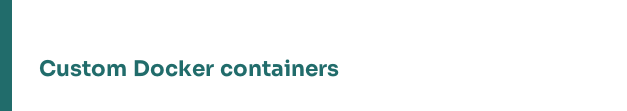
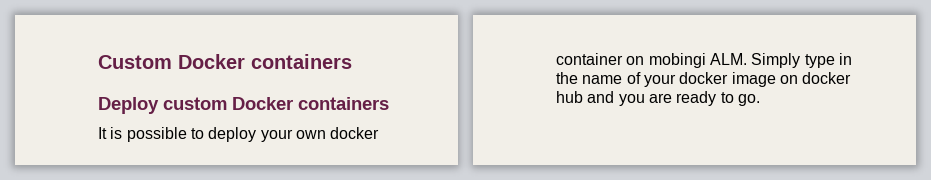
+ Deploy custom Docker containers
+ It is possible to deploy your own docker container on mobingi ALM. Simply type in the name of your docker image on docker hub and you are ready to go.

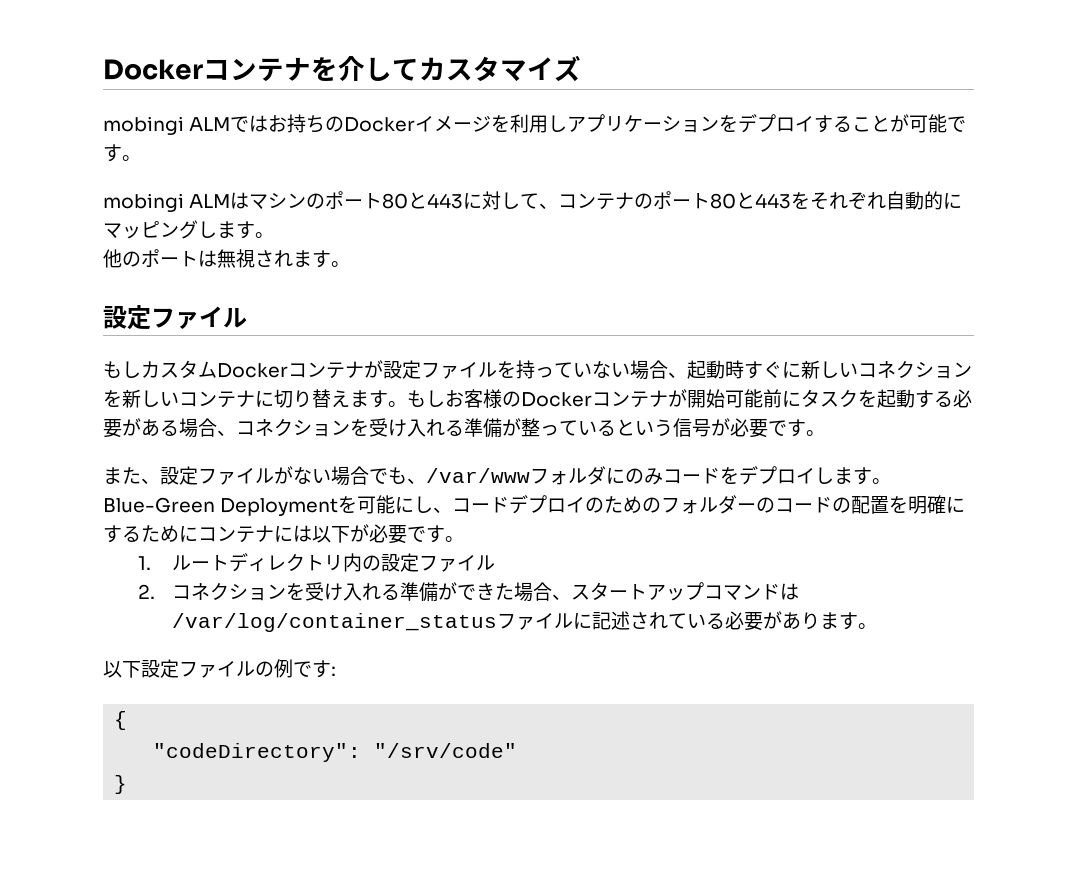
- Custom Docker containers
- Deploy custom Docker containers
- It is possible to deploy your own docker container on mobingi ALM. Simply type in the name of your docker image on docker hub and you are ready to go.
+ Dockerコンテナを介してカスタマイズ
+ mobingi ALMではお持ちのDockerイメージを利用しアプリケーションをデプロイすることが可能です。
+ mobingi ALMはマシンのポート80と443に対して、コンテナのポート80と443をそれぞれ自動的にマッピングします。
+ 他のポートは無視されます。
+ 設定ファイル
+ もしカスタムDockerコンテナが設定ファイルを持っていない場合、起動時すぐに新しいコネクションを新しいコンテナに切り替えます。もしお客様のDockerコンテナが開始可能前にタスクを起動する必要がある場合、コネクションを受け入れる準備が整っているという信号が必要です。
+ また、設定ファイルがない場合でも、/var/wwwフォルダにのみコードをデプロイします。Blue-Green Deploymentを可能にし、コードデプロイのためのフォルダーのコードの配置を明確にするためにコンテナには以下が必要です。
+ 1.ルートディレクトリ内の設定ファイル
+ 2.コネクションを受け入れる準備ができた場合、スタートアップコマンドは/var/log/container_statusファイルに記述されている必要があります。
+ 以下設定ファイルの例です:
+ {
+ "codeDirectory": "/srv/code"
+ }

